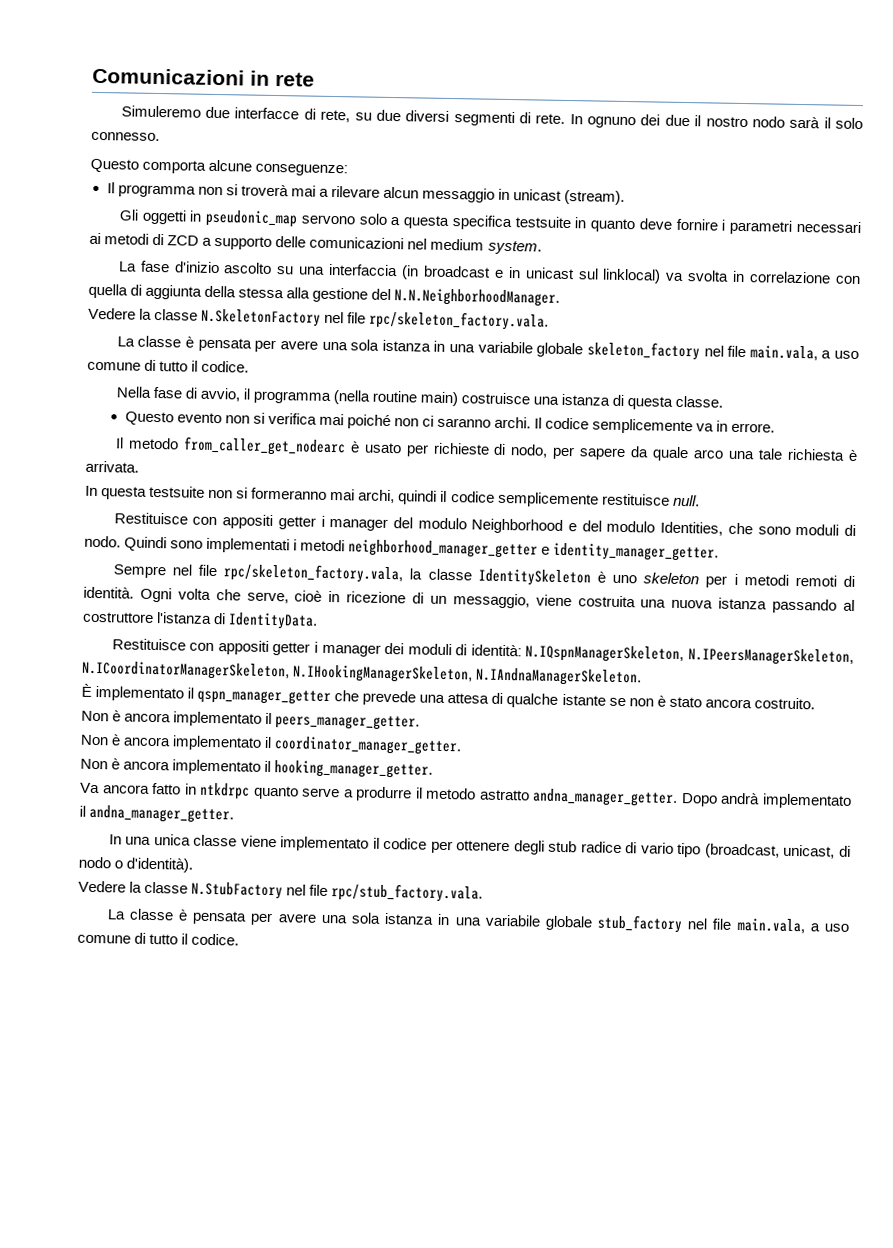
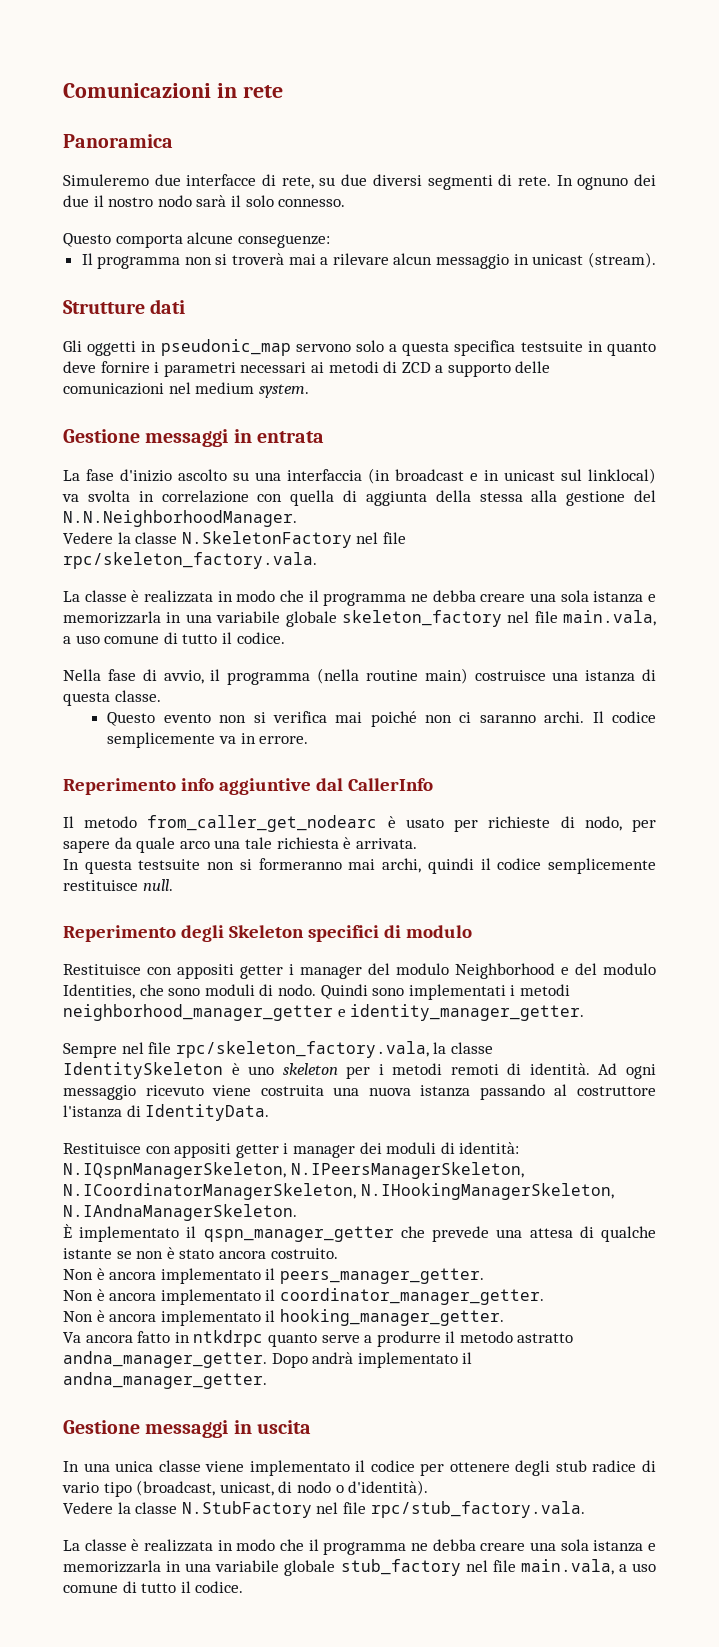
+ Panoramica
+ Strutture dati
+ Gestione messaggi in entrata
- La classe è pensata per avere una sola istanza in una variabile globale skeleton_factory nel file main.vala, a uso comune di tutto il codice.
+ La classe è realizzata in modo che il programma ne debba creare una sola istanza e memorizzarla in una variabile globale skeleton_factory nel file main.vala, a uso comune di tutto il codice.
+ Reperimento info aggiuntive dal CallerInfo
+ Reperimento degli Skeleton specifici di modulo
- Ogni volta che serve, cioè in ricezione di un messaggio, viene costruita una nuova istanza passando al costruttore l'istanza di IdentityData.
+ Ad ogni messaggio ricevuto viene costruita una nuova istanza passando al costruttore l'istanza di IdentityData.
+ Gestione messaggi in uscita
- La classe è pensata per avere una sola istanza in una variabile globale stub_factory nel file main.vala, a uso comune di tutto il codice.
+ La classe è realizzata in modo che il programma ne debba creare una sola istanza e memorizzarla in una variabile globale stub_factory nel file main.vala, a uso comune di tutto il codice.

